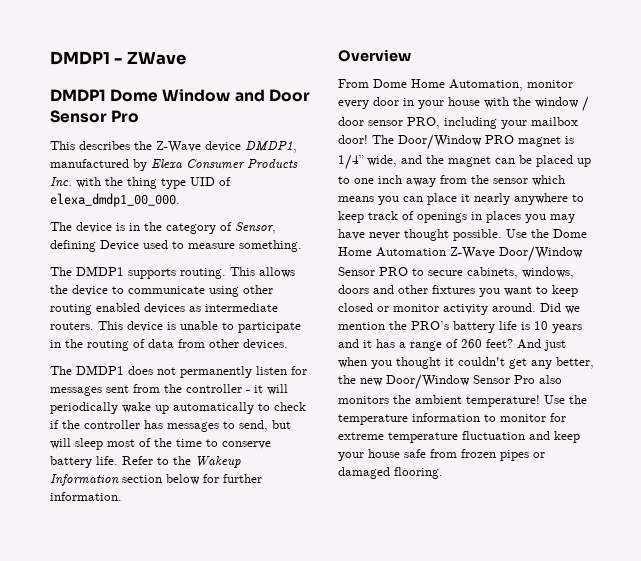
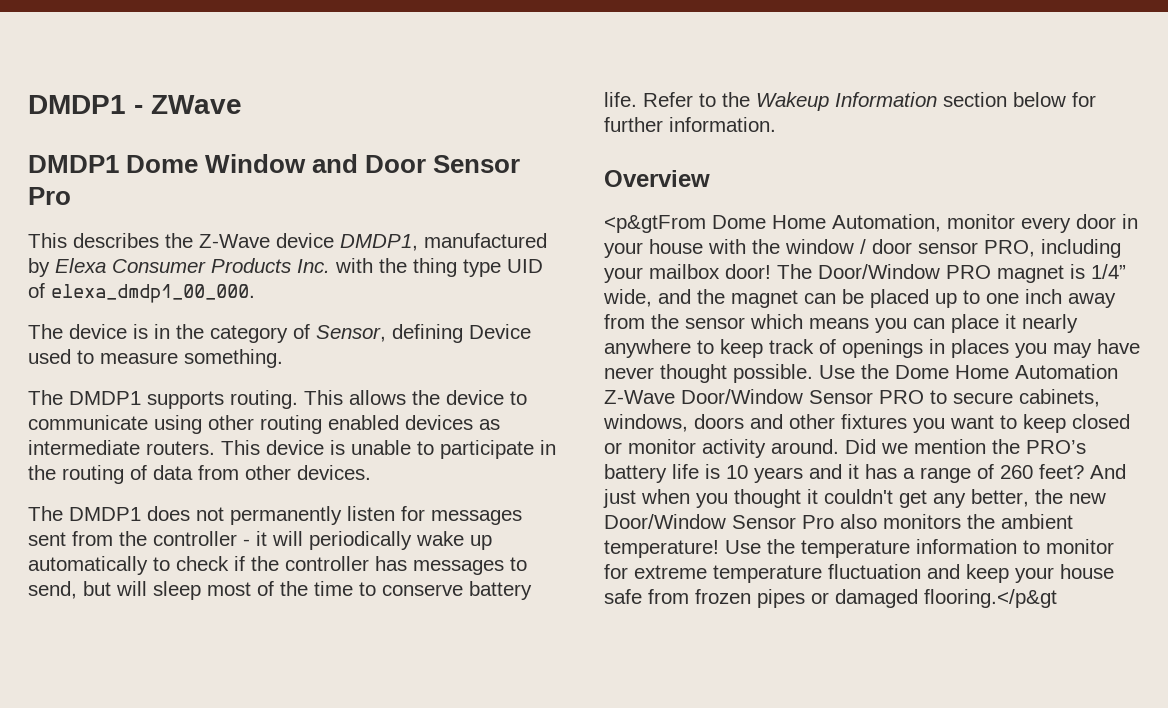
- From Dome Home Automation, monitor every door in your house with the window / door sensor PRO, including your mailbox door!
+ <p&gtFrom Dome Home Automation, monitor every door in your house with the window / door sensor PRO, including your mailbox door!
- Use the temperature information to monitor for extreme temperature fluctuation and keep your house safe from frozen pipes or damaged flooring.
+ Use the temperature information to monitor for extreme temperature fluctuation and keep your house safe from frozen pipes or damaged flooring.</p&gt

